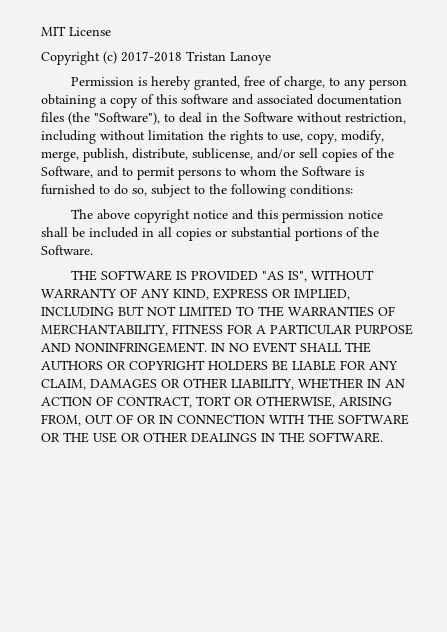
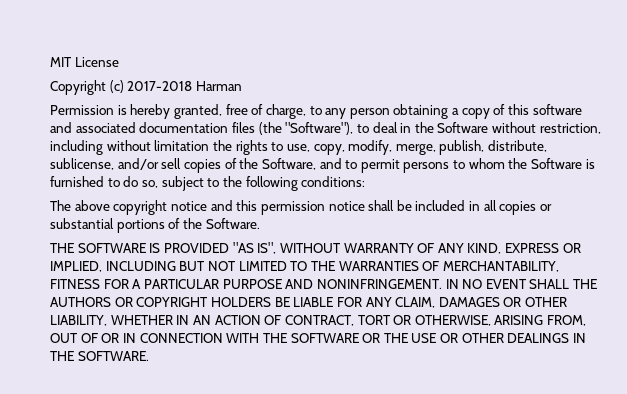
- Copyright (c) 2017-2018 Tristan Lanoye
+ Copyright (c) 2017-2018 Harman

